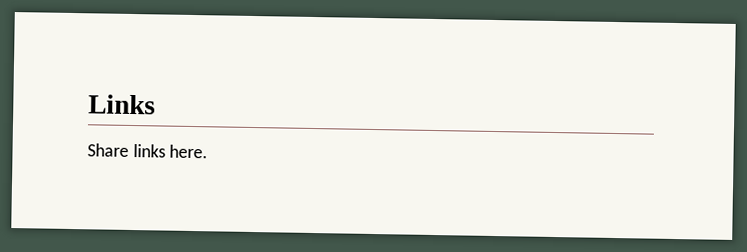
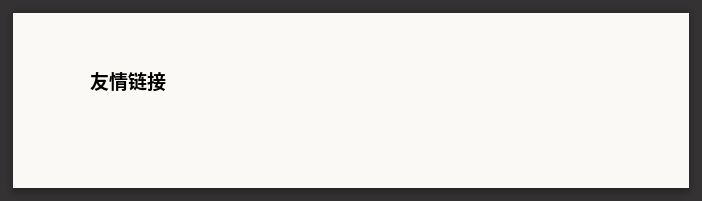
- Links
- Share links here.
+ 友情链接

